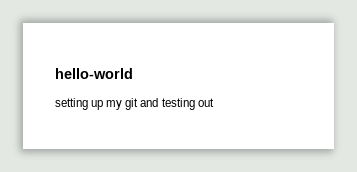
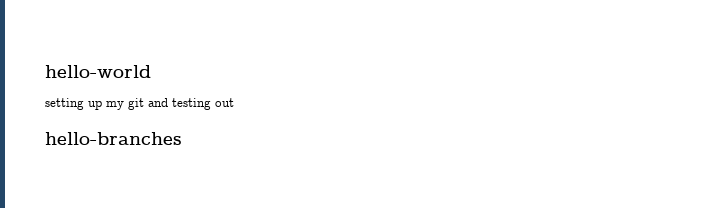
+ hello-branches

